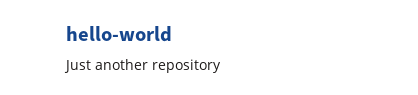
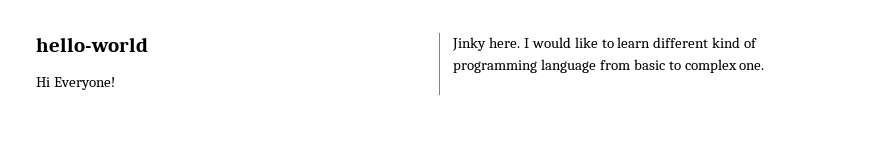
- Just another repository
+ Hi Everyone!
+ Jinky here. I would like to learn different kind of programming language from basic to complex one.

